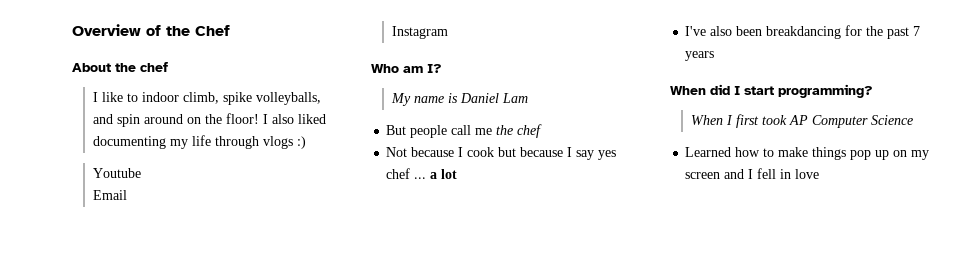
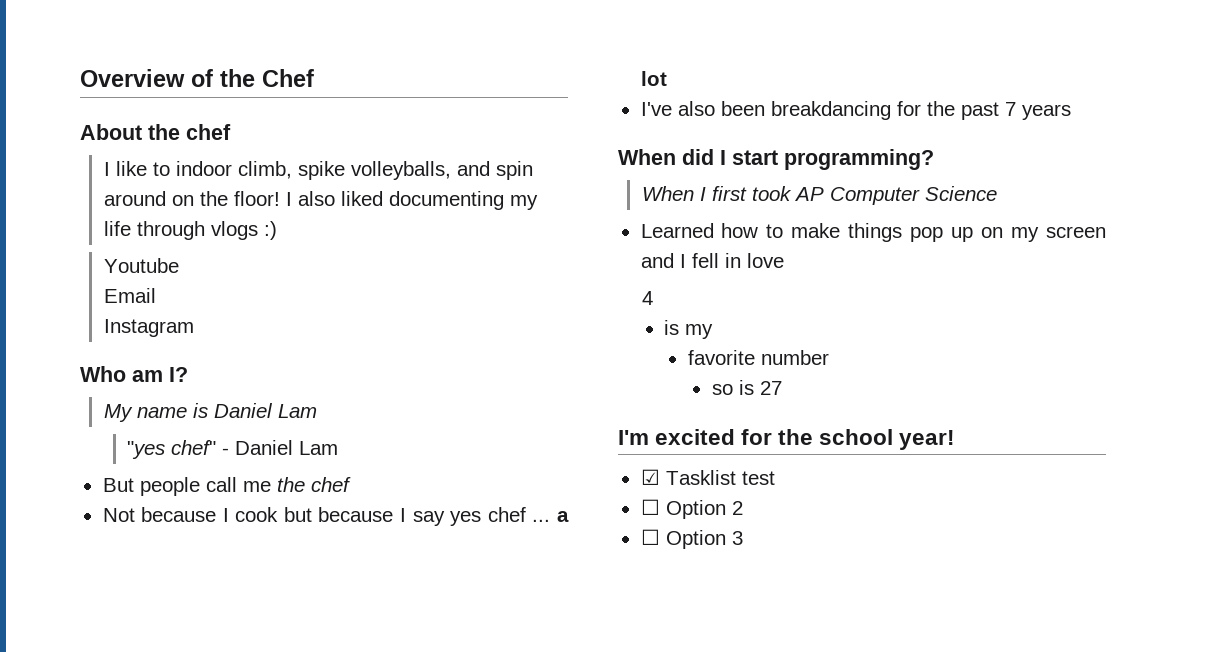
+ "yes chef" - Daniel Lam
+ 4
+ is my
+ favorite number
+ so is 27
+ I'm excited for the school year!
+ ☑ Tasklist test
+ ☐ Option 2
+ ☐ Option 3

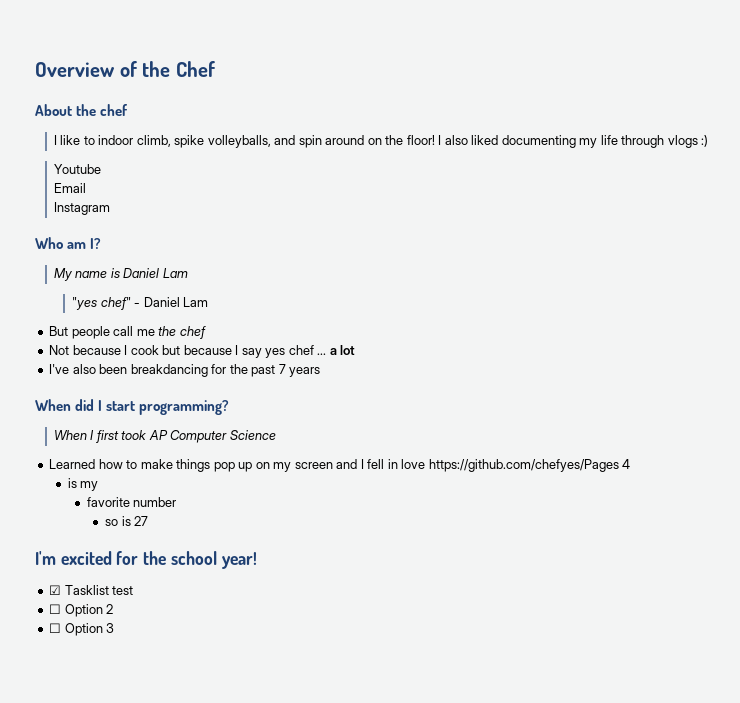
- Learned how to make things pop up on my screen and I fell in love
- 4
+ Learned how to make things pop up on my screen and I fell in love https://github.com/chefyes/Pages 4

